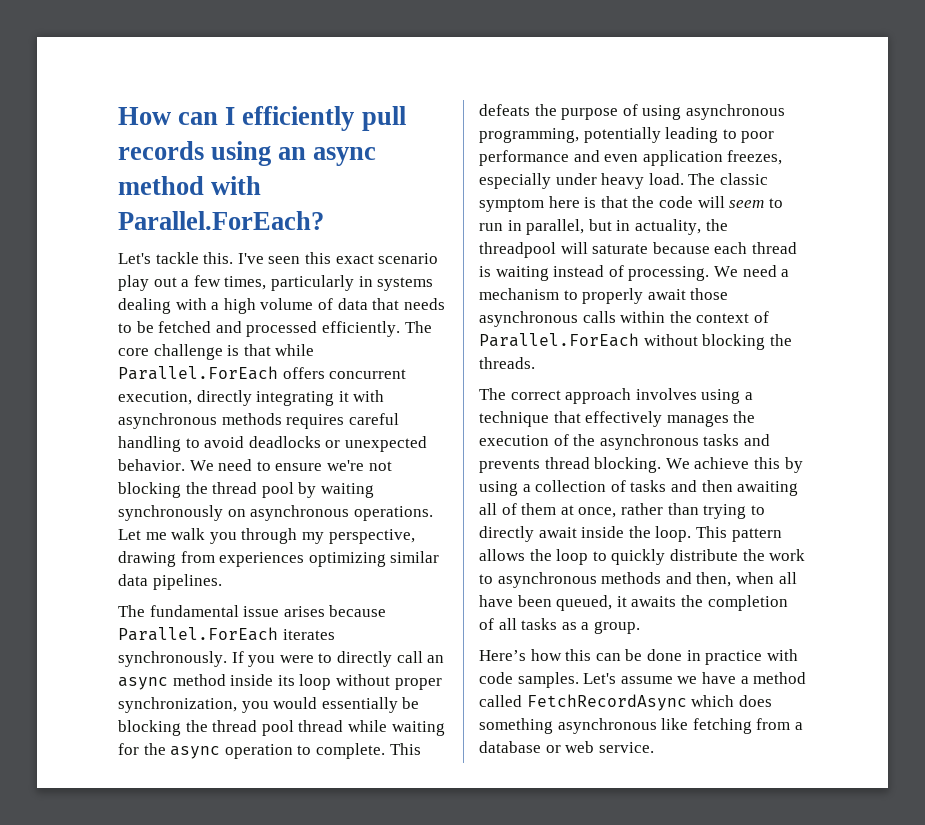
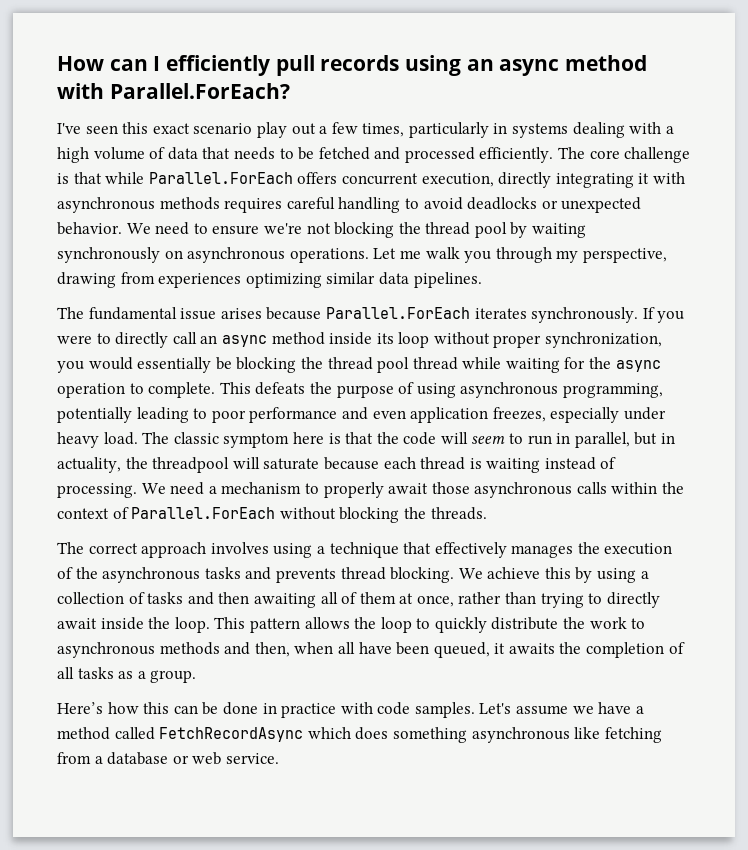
- Let's tackle this.

